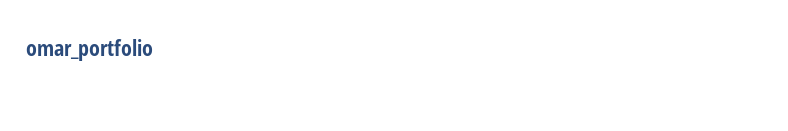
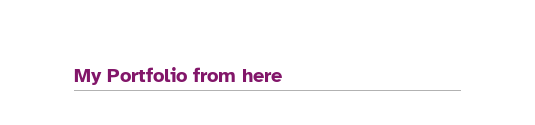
- omar_portfolio
+ My Portfolio from here

